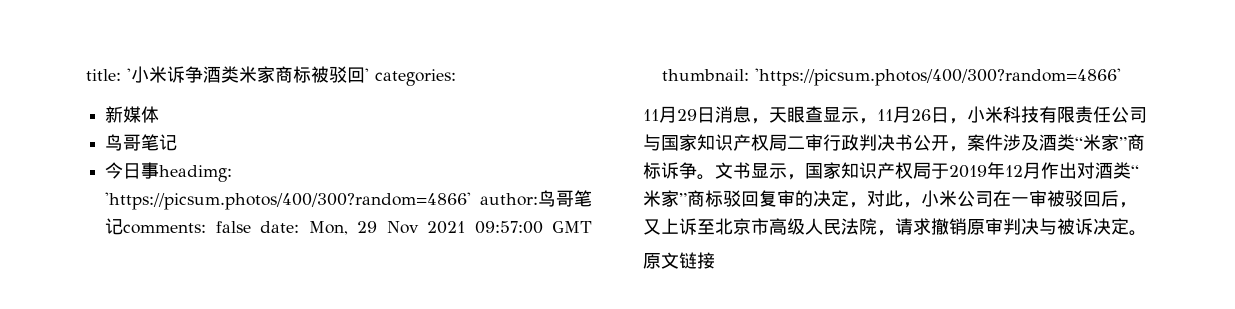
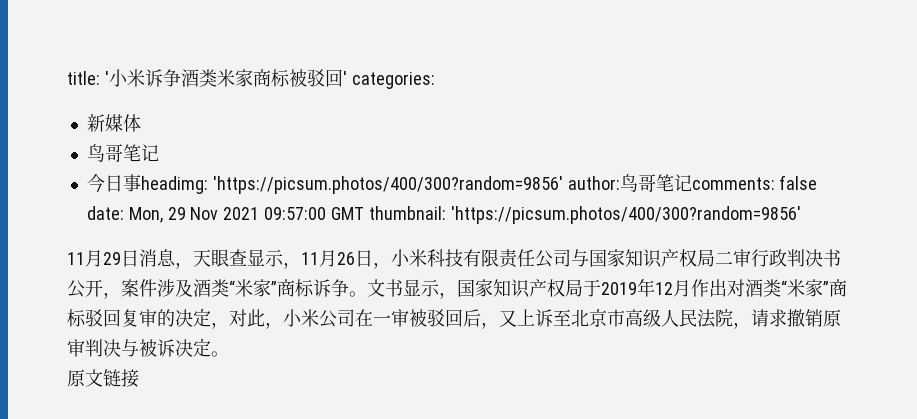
- 今日事headimg: 'https://picsum.photos/400/300?random=4866' author:鸟哥笔记comments: false date: Mon, 29 Nov 2021 09:57:00 GMT thumbnail: 'https://picsum.photos/400/300?random=4866'
+ 今日事headimg: 'https://picsum.photos/400/300?random=9856' author:鸟哥笔记comments: false date: Mon, 29 Nov 2021 09:57:00 GMT thumbnail: 'https://picsum.photos/400/300?random=9856'

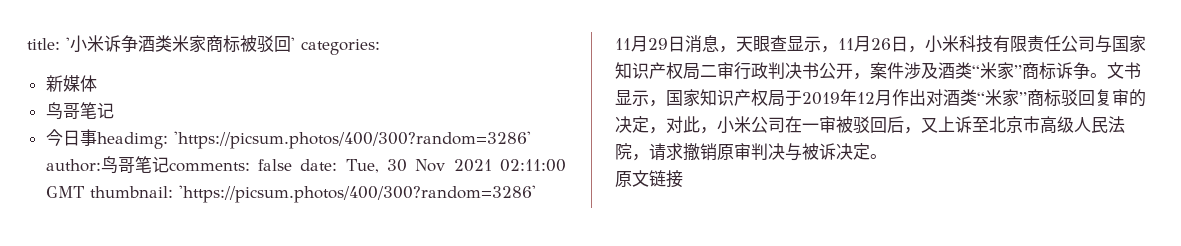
- 今日事headimg: 'https://picsum.photos/400/300?random=9856' author:鸟哥笔记comments: false date: Mon, 29 Nov 2021 09:57:00 GMT thumbnail: 'https://picsum.photos/400/300?random=9856'
+ 今日事headimg: 'https://picsum.photos/400/300?random=3286' author:鸟哥笔记comments: false date: Tue, 30 Nov 2021 02:11:00 GMT thumbnail: 'https://picsum.photos/400/300?random=3286'

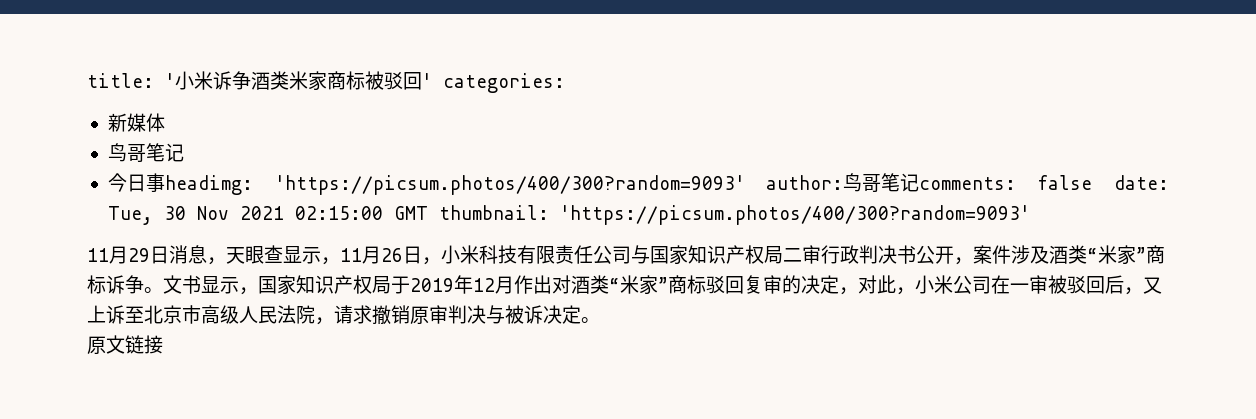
- 今日事headimg: 'https://picsum.photos/400/300?random=3286' author:鸟哥笔记comments: false date: Tue, 30 Nov 2021 02:11:00 GMT thumbnail: 'https://picsum.photos/400/300?random=3286'
+ 今日事headimg: 'https://picsum.photos/400/300?random=9093' author:鸟哥笔记comments: false date: Tue, 30 Nov 2021 02:15:00 GMT thumbnail: 'https://picsum.photos/400/300?random=9093'

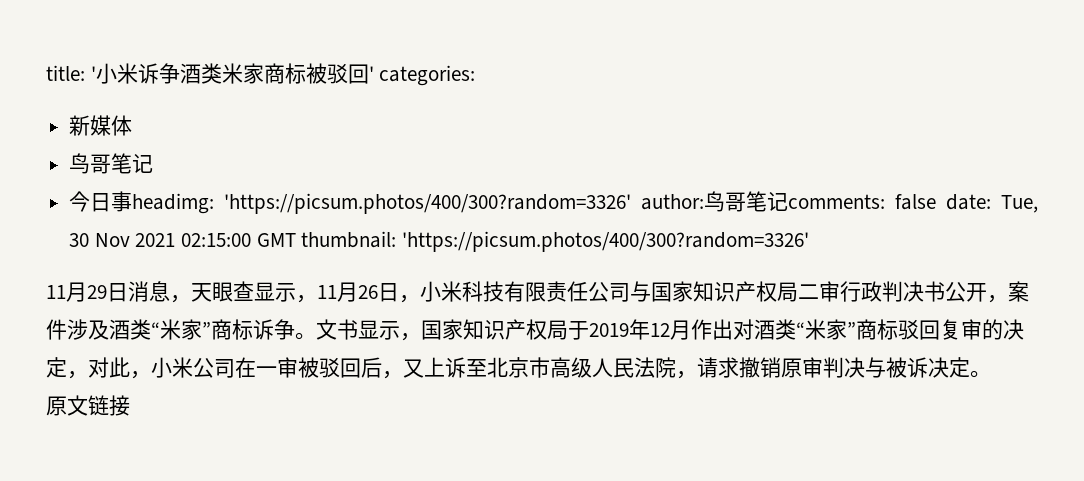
- 今日事headimg: 'https://picsum.photos/400/300?random=9093' author:鸟哥笔记comments: false date: Tue, 30 Nov 2021 02:15:00 GMT thumbnail: 'https://picsum.photos/400/300?random=9093'
+ 今日事headimg: 'https://picsum.photos/400/300?random=3326' author:鸟哥笔记comments: false date: Tue, 30 Nov 2021 02:15:00 GMT thumbnail: 'https://picsum.photos/400/300?random=3326'

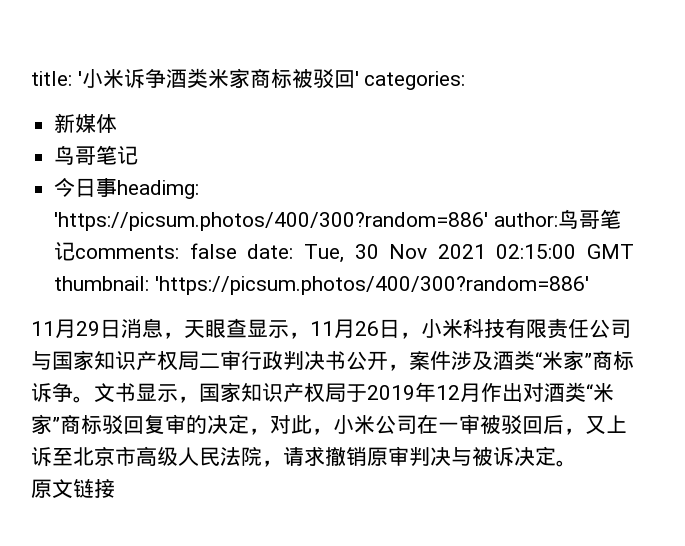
- 今日事headimg: 'https://picsum.photos/400/300?random=3326' author:鸟哥笔记comments: false date: Tue, 30 Nov 2021 02:15:00 GMT thumbnail: 'https://picsum.photos/400/300?random=3326'
+ 今日事headimg: 'https://picsum.photos/400/300?random=886' author:鸟哥笔记comments: false date: Tue, 30 Nov 2021 02:15:00 GMT thumbnail: 'https://picsum.photos/400/300?random=886'

